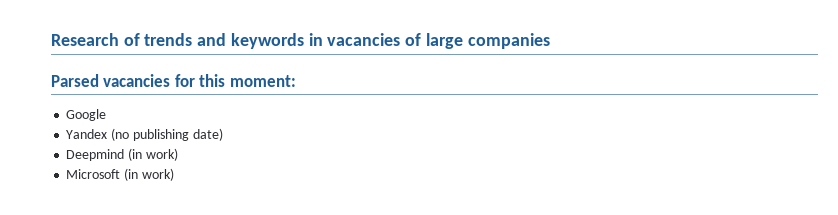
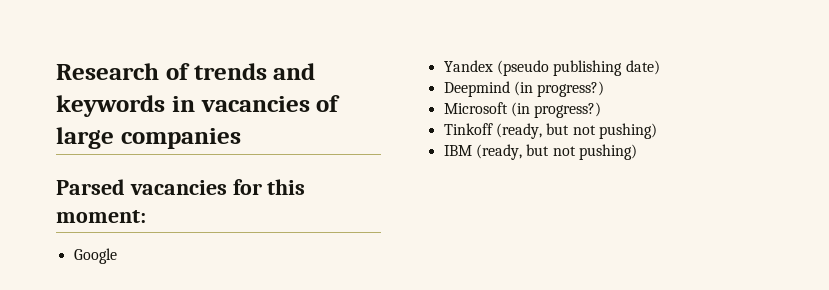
- Yandex (no publishing date)
+ Yandex (pseudo publishing date)
- Deepmind (in work)
+ Deepmind (in progress?)
- Microsoft (in work)
+ Microsoft (in progress?)
+ Tinkoff (ready, but not pushing)
+ IBM (ready, but not pushing)

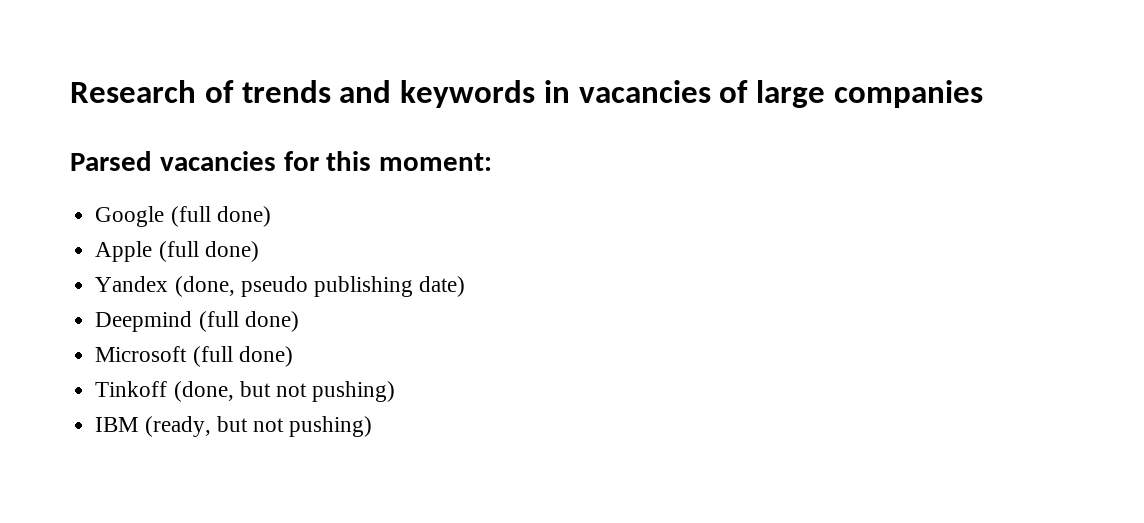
- Google
+ Google (full done)
+ Apple (full done)
- Yandex (pseudo publishing date)
+ Yandex (done, pseudo publishing date)
- Deepmind (in progress?)
+ Deepmind (full done)
- Microsoft (in progress?)
+ Microsoft (full done)
- Tinkoff (ready, but not pushing)
+ Tinkoff (done, but not pushing)

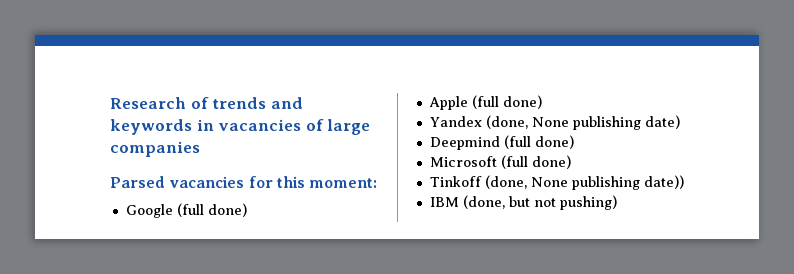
- Yandex (done, pseudo publishing date)
+ Yandex (done, None publishing date)
- Tinkoff (done, but not pushing)
- IBM (ready, but not pushing)
+ Tinkoff (done, None publishing date))
+ IBM (done, but not pushing)

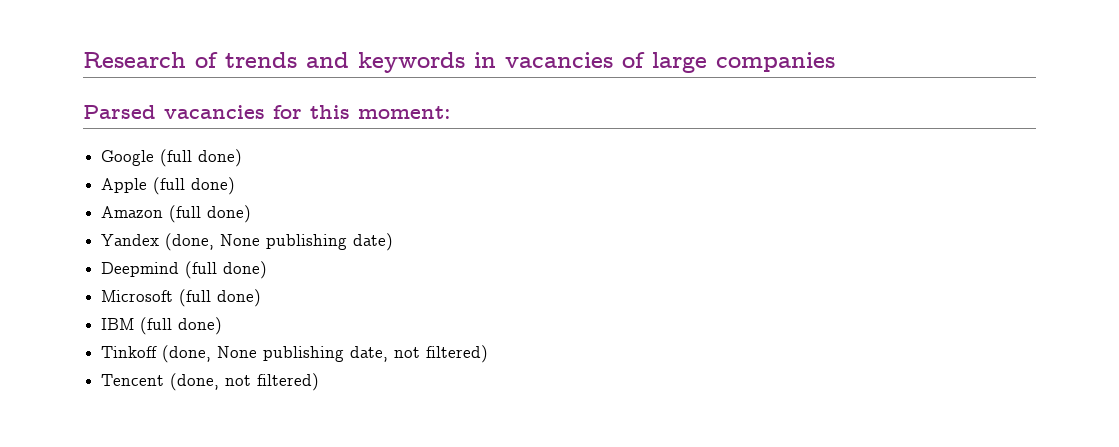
+ Amazon (full done)
+ IBM (full done)
- Tinkoff (done, None publishing date))
- IBM (done, but not pushing)
+ Tinkoff (done, None publishing date, not filtered)
+ Tencent (done, not filtered)

